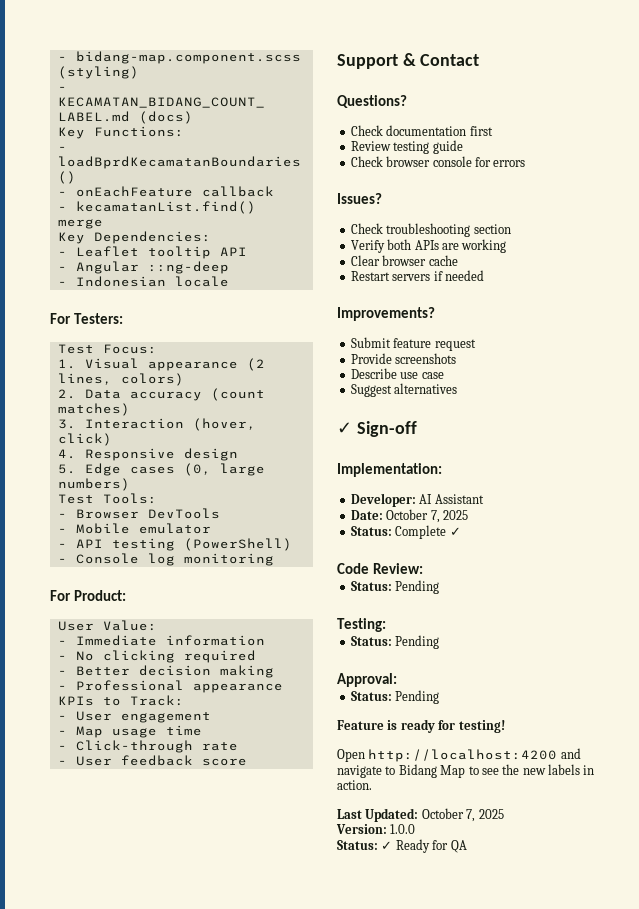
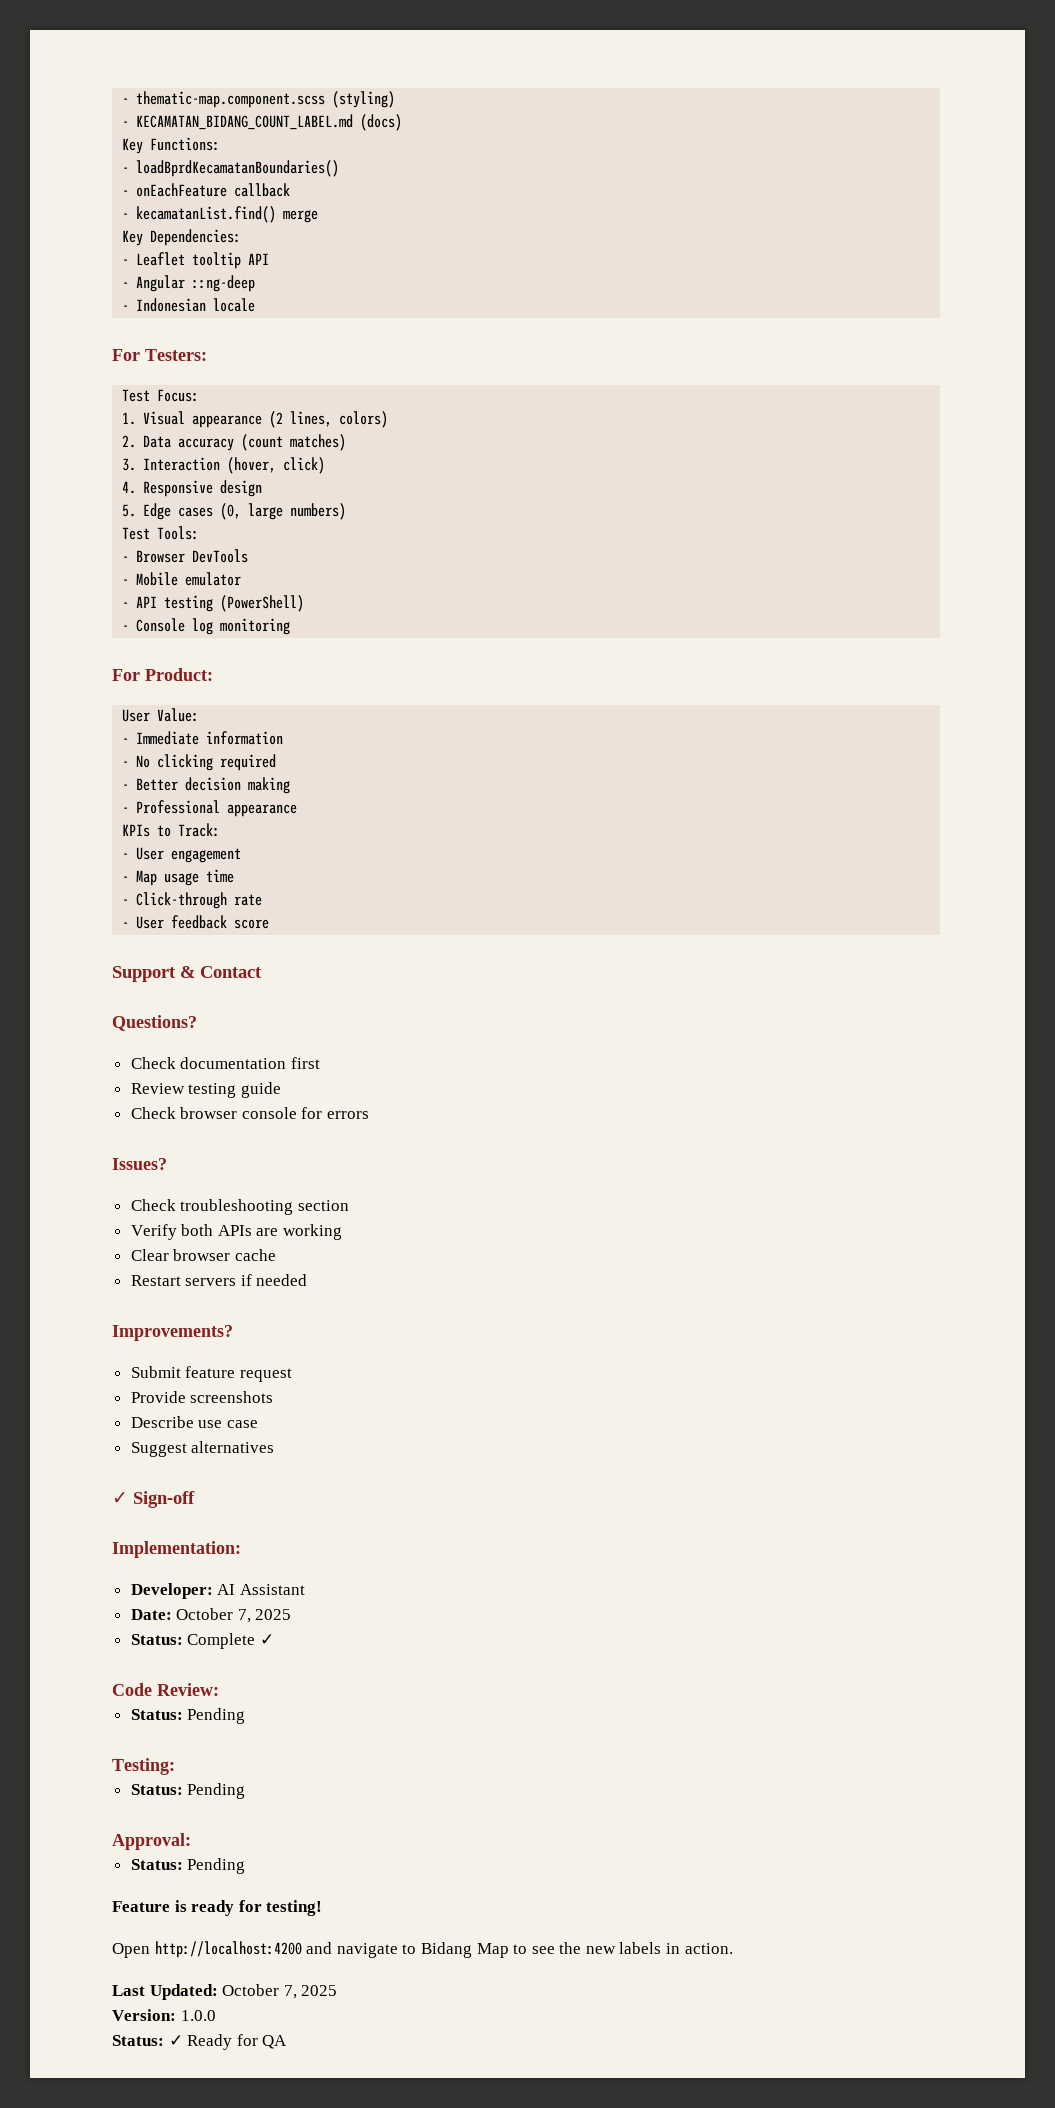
- - bidang-map.component.scss (styling)
+ - thematic-map.component.scss (styling)

